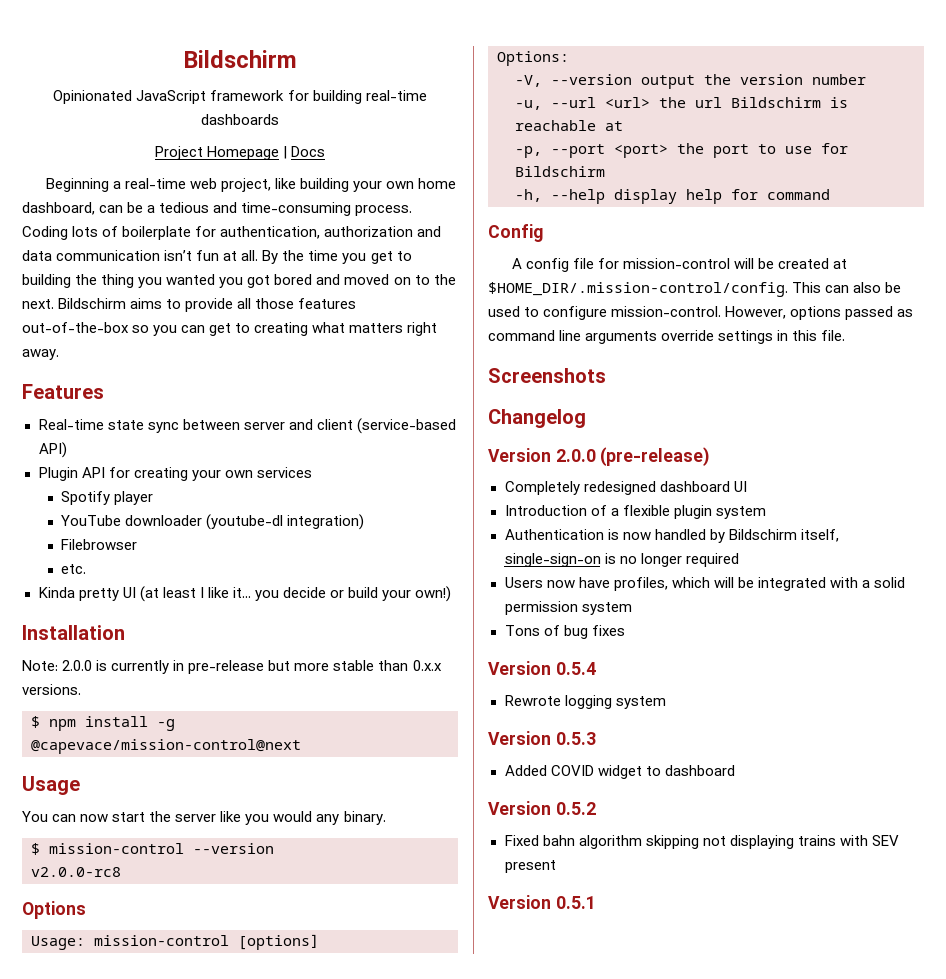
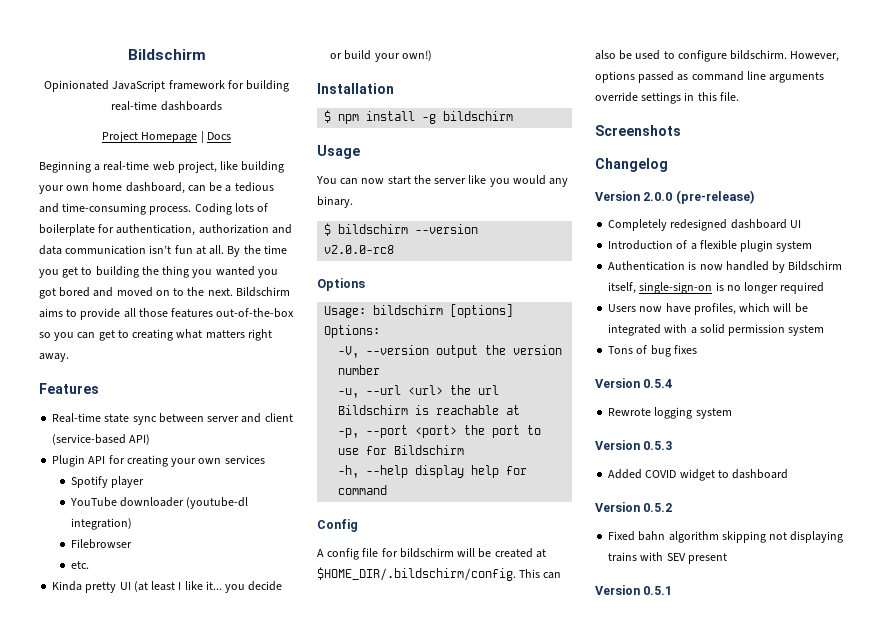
- Note: 2.0.0 is currently in pre-release but more stable than 0.x.x versions.
- $ npm install -g @capevace/mission-control@next
+ $ npm install -g bildschirm
- $ mission-control --version
+ $ bildschirm --version
- Usage: mission-control [options]
+ Usage: bildschirm [options]
- A config file for mission-control will be created at $HOME_DIR/.mission-control/config. This can also be used to configure mission-control.
+ A config file for bildschirm will be created at $HOME_DIR/.bildschirm/config. This can also be used to configure bildschirm.

